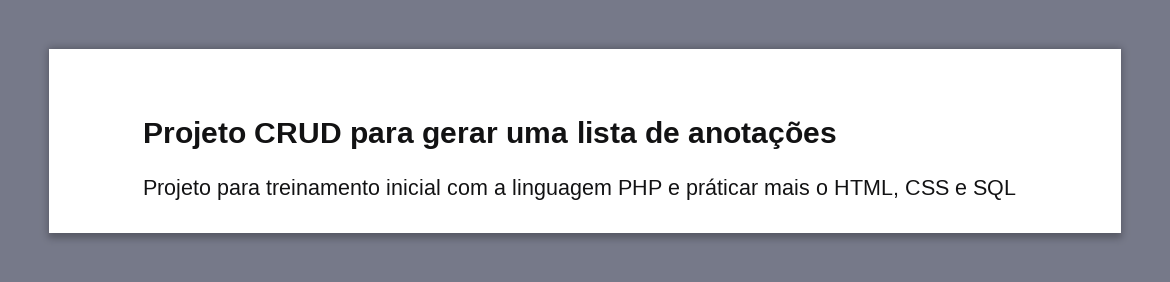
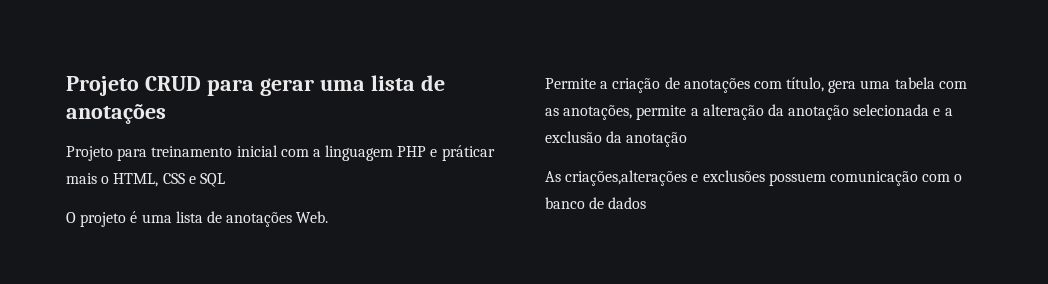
+ O projeto é uma lista de anotações Web.
+ Permite a criação de anotações com título, gera uma tabela com as anotações, permite a alteração da anotação selecionada e a exclusão da anotação
+ As criações,alterações e exclusões possuem comunicação com o banco de dados

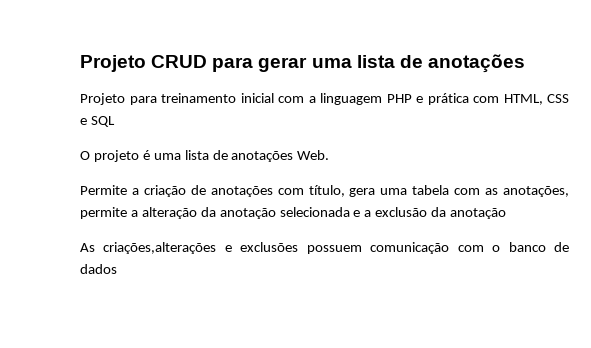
- Projeto para treinamento inicial com a linguagem PHP e práticar mais o HTML, CSS e SQL
+ Projeto para treinamento inicial com a linguagem PHP e prática com HTML, CSS e SQL

